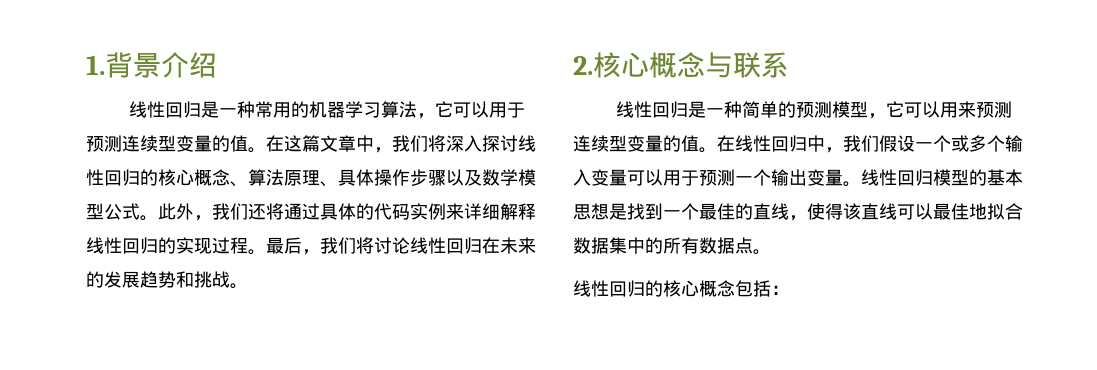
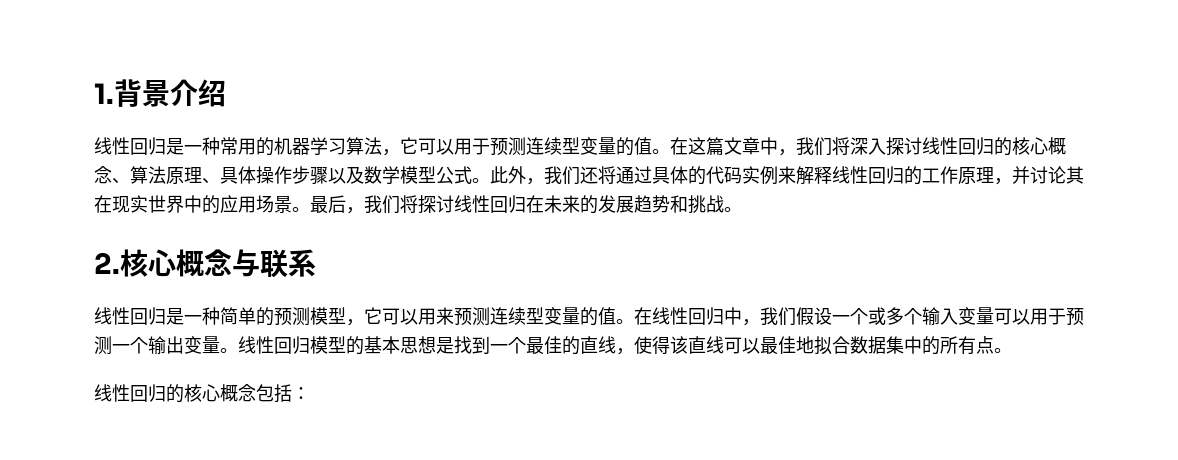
- 此外，我们还将通过具体的代码实例来详细解释线性回归的实现过程。
+ 此外，我们还将通过具体的代码实例来解释线性回归的工作原理，并讨论其在现实世界中的应用场景。
- 最后，我们将讨论线性回归在未来的发展趋势和挑战。
+ 最后，我们将探讨线性回归在未来的发展趋势和挑战。
- 线性回归模型的基本思想是找到一个最佳的直线，使得该直线可以最佳地拟合数据集中的所有数据点。
+ 线性回归模型的基本思想是找到一个最佳的直线，使得该直线可以最佳地拟合数据集中的所有点。

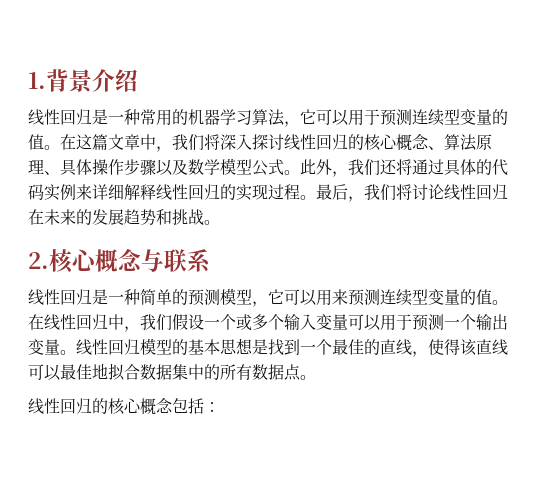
- 此外，我们还将通过具体的代码实例来解释线性回归的工作原理，并讨论其在现实世界中的应用场景。
+ 此外，我们还将通过具体的代码实例来详细解释线性回归的实现过程。
- 最后，我们将探讨线性回归在未来的发展趋势和挑战。
+ 最后，我们将讨论线性回归在未来的发展趋势和挑战。
- 线性回归模型的基本思想是找到一个最佳的直线，使得该直线可以最佳地拟合数据集中的所有点。
+ 线性回归模型的基本思想是找到一个最佳的直线，使得该直线可以最佳地拟合数据集中的所有数据点。

